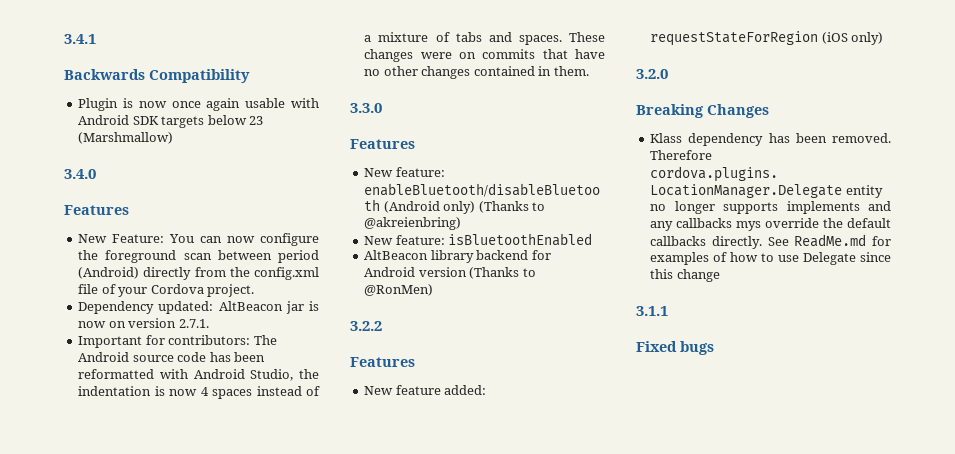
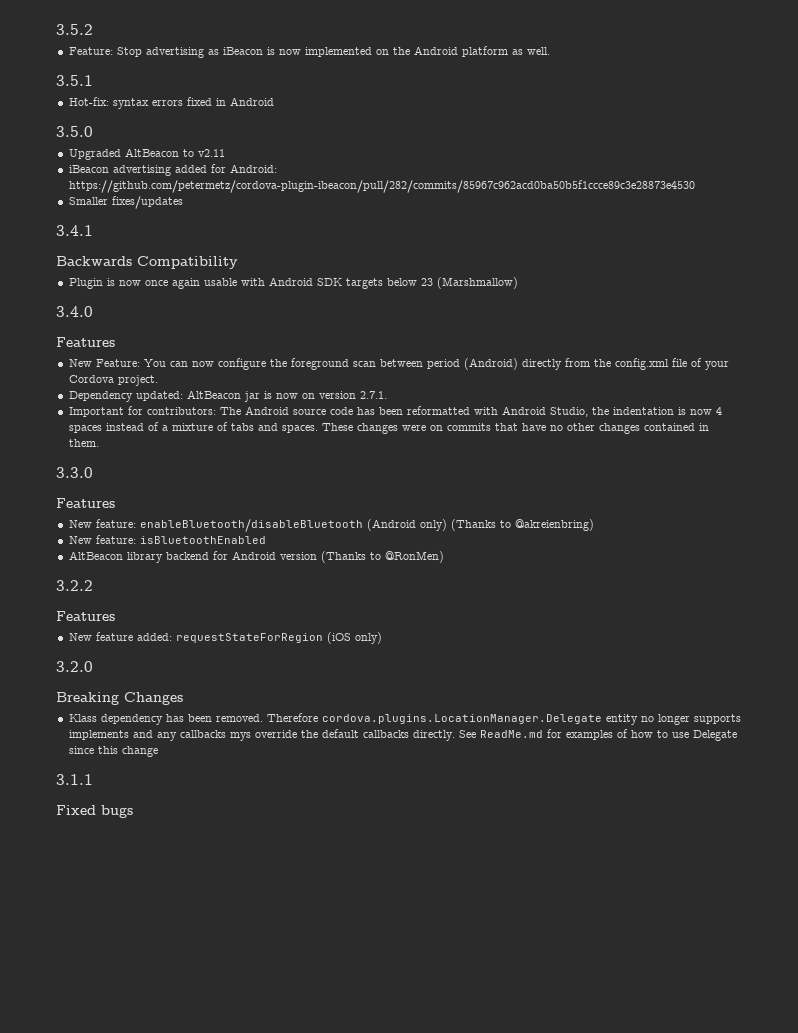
+ 3.5.2
+ Feature: Stop advertising as iBeacon is now implemented on the Android platform as well.
+ 3.5.1
+ Hot-fix: syntax errors fixed in Android
+ 3.5.0
+ Upgraded AltBeacon to v2.11
+ iBeacon advertising added for Android: https://github.com/petermetz/cordova-plugin-ibeacon/pull/282/commits/85967c962acd0ba50b5f1ccce89c3e28873e4530
+ Smaller fixes/updates

